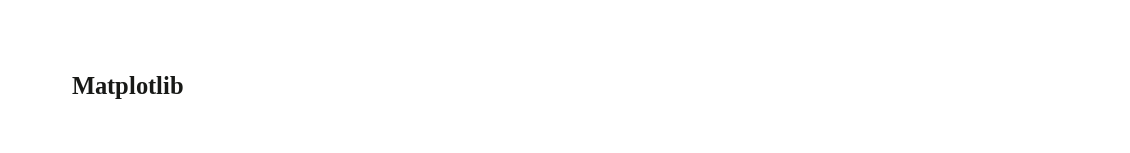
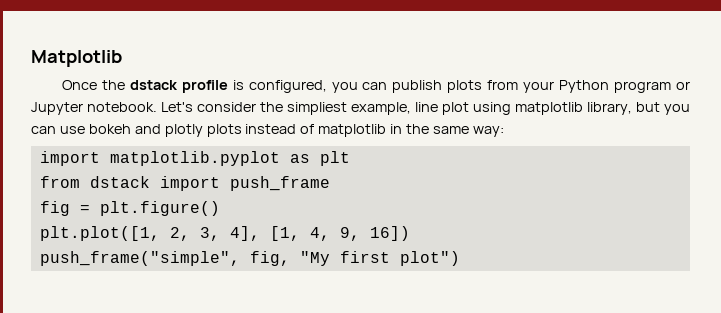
+ Once the dstack profile is configured, you can publish plots from your Python program or Jupyter notebook. Let's consider the simpliest example, line plot using matplotlib library, but you can use bokeh and plotly plots instead of matplotlib in the same way:
+ import matplotlib.pyplot as plt
+ from dstack import push_frame
+ fig = plt.figure()
+ plt.plot([1, 2, 3, 4], [1, 4, 9, 16])
+ push_frame("simple", fig, "My first plot")

